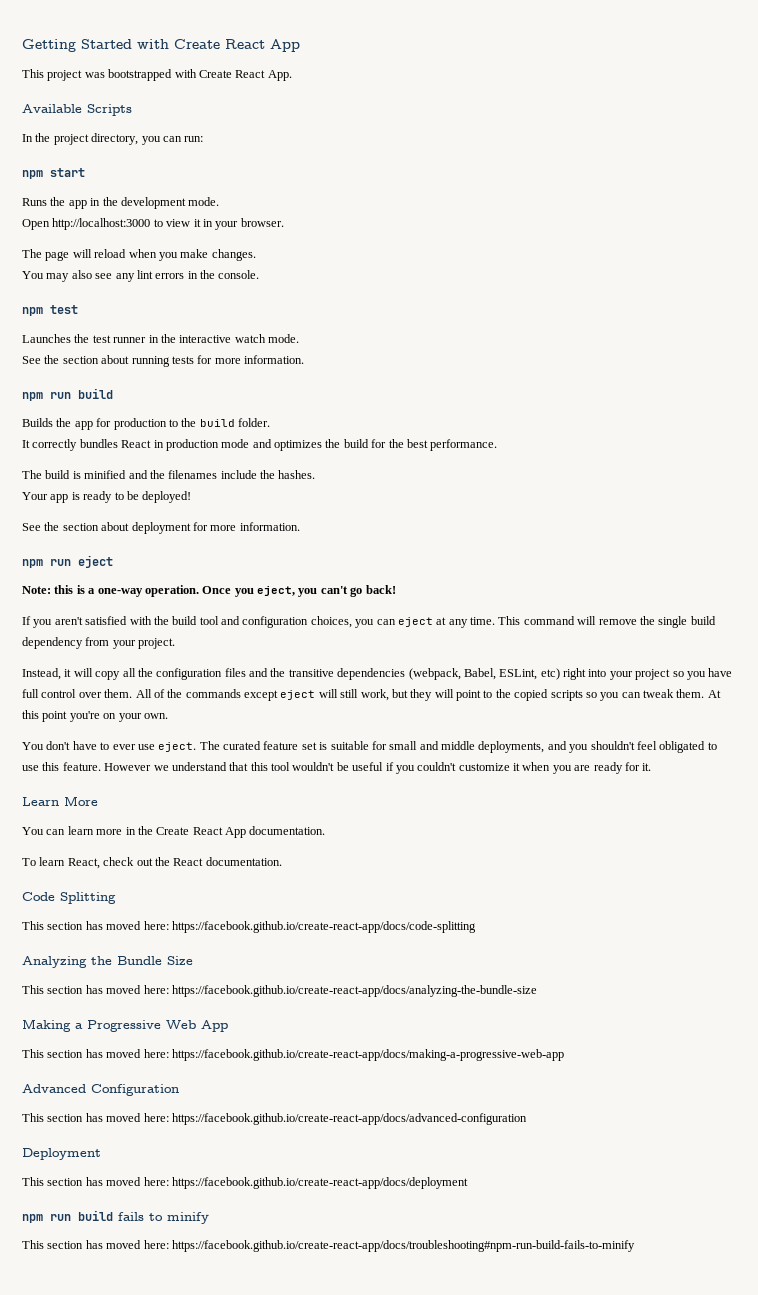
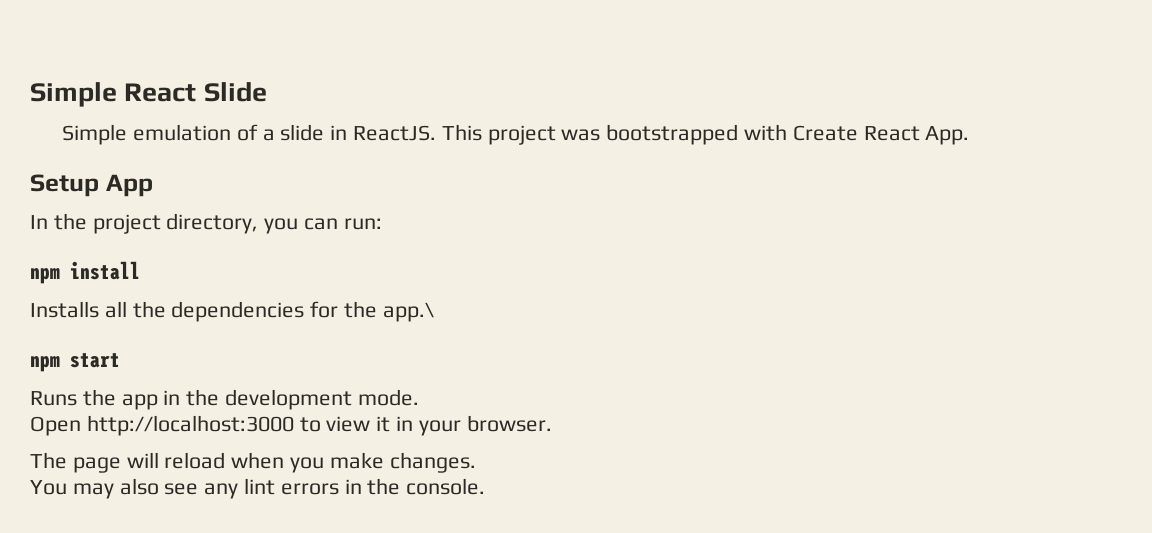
- Getting Started with Create React App
- This project was bootstrapped with Create React App.
+ Simple React Slide
+ Simple emulation of a slide in ReactJS. This project was bootstrapped with Create React App.
- Available Scripts
+ Setup App
+ npm install
+ Installs all the dependencies for the app.\
- npm test
- Launches the test runner in the interactive watch mode.
- See the section about running tests for more information.
- npm run build
- Builds the app for production to the build folder.
- It correctly bundles React in production mode and optimizes the build for the best performance.
- The build is minified and the filenames include the hashes.
- Your app is ready to be deployed!
- See the section about deployment for more information.
- npm run eject
- Note: this is a one-way operation. Once you eject, you can't go back!
- If you aren't satisfied with the build tool and configuration choices, you can eject at any time. This command will remove the single build dependency from your project.
- Instead, it will copy all the configuration files and the transitive dependencies (webpack, Babel, ESLint, etc) right into your project so you have full control over them. All of the commands except eject will still work, but they will point to the copied scripts so you can tweak them. At this point you're on your own.
- You don't have to ever use eject. The curated feature set is suitable for small and middle deployments, and you shouldn't feel obligated to use this feature. However we understand that this tool wouldn't be useful if you couldn't customize it when you are ready for it.
- Learn More
- You can learn more in the Create React App documentation.
- To learn React, check out the React documentation.
- Code Splitting
- This section has moved here: https://facebook.github.io/create-react-app/docs/code-splitting
- Analyzing the Bundle Size
- This section has moved here: https://facebook.github.io/create-react-app/docs/analyzing-the-bundle-size
- Making a Progressive Web App
- This section has moved here: https://facebook.github.io/create-react-app/docs/making-a-progressive-web-app
- Advanced Configuration
- This section has moved here: https://facebook.github.io/create-react-app/docs/advanced-configuration
- Deployment
- This section has moved here: https://facebook.github.io/create-react-app/docs/deployment
- npm run build fails to minify
- This section has moved here: https://facebook.github.io/create-react-app/docs/troubleshooting#npm-run-build-fails-to-minify

